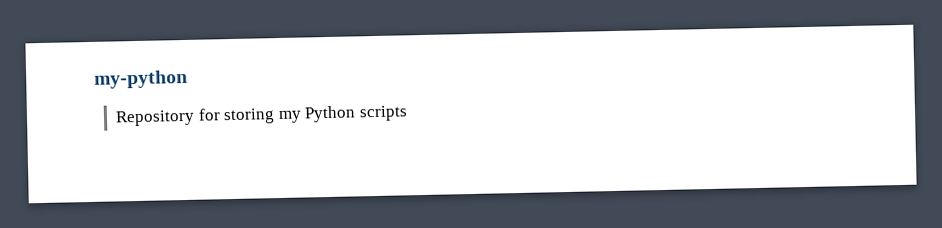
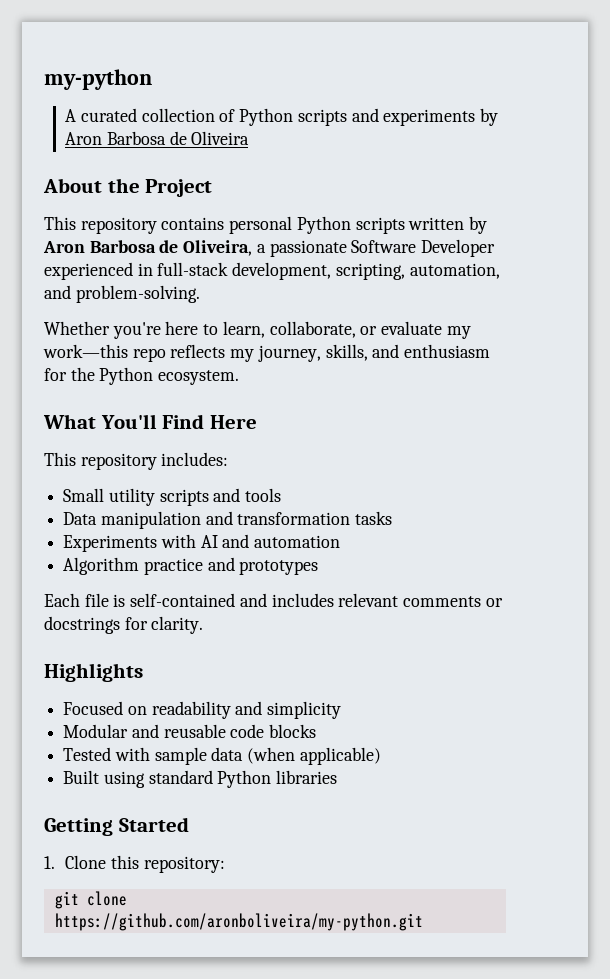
- Repository for storing my Python scripts
+ A curated collection of Python scripts and experiments by Aron Barbosa de Oliveira
+ About the Project
+ This repository contains personal Python scripts written by Aron Barbosa de Oliveira, a passionate Software Developer experienced in full-stack development, scripting, automation, and problem-solving.
+ Whether you're here to learn, collaborate, or evaluate my work—this repo reflects my journey, skills, and enthusiasm for the Python ecosystem.
+ What You'll Find Here
+ This repository includes:
+ Small utility scripts and tools
+ Data manipulation and transformation tasks
+ Experiments with AI and automation
+ Algorithm practice and prototypes
+ Each file is self-contained and includes relevant comments or docstrings for clarity.
+ Highlights
+ Focused on readability and simplicity
+ Modular and reusable code blocks
+ Tested with sample data (when applicable)
+ Built using standard Python libraries
+ Getting Started
+ 1. Clone this repository:
+ git clone https://github.com/aronboliveira/my-python.git

